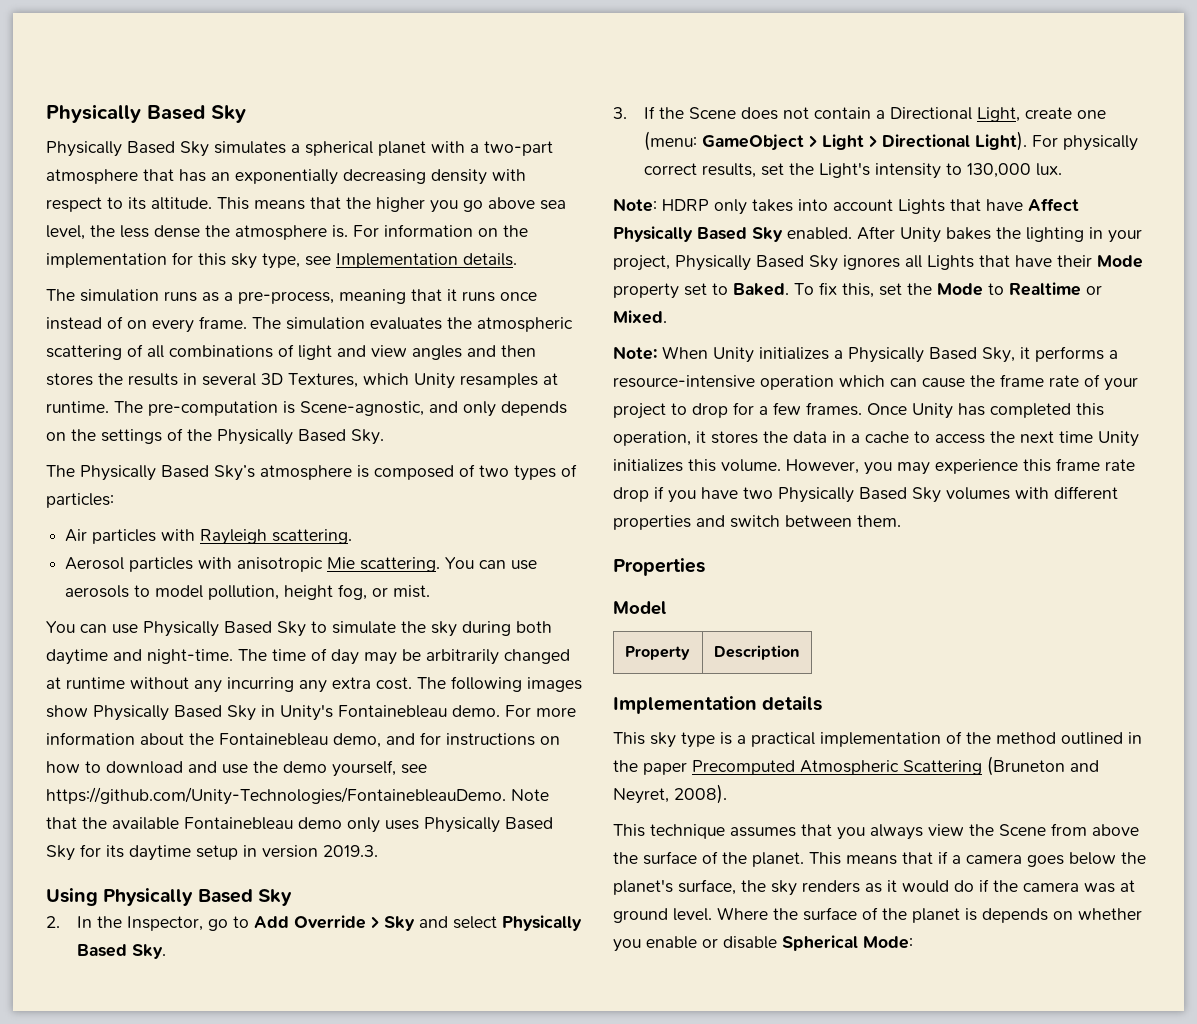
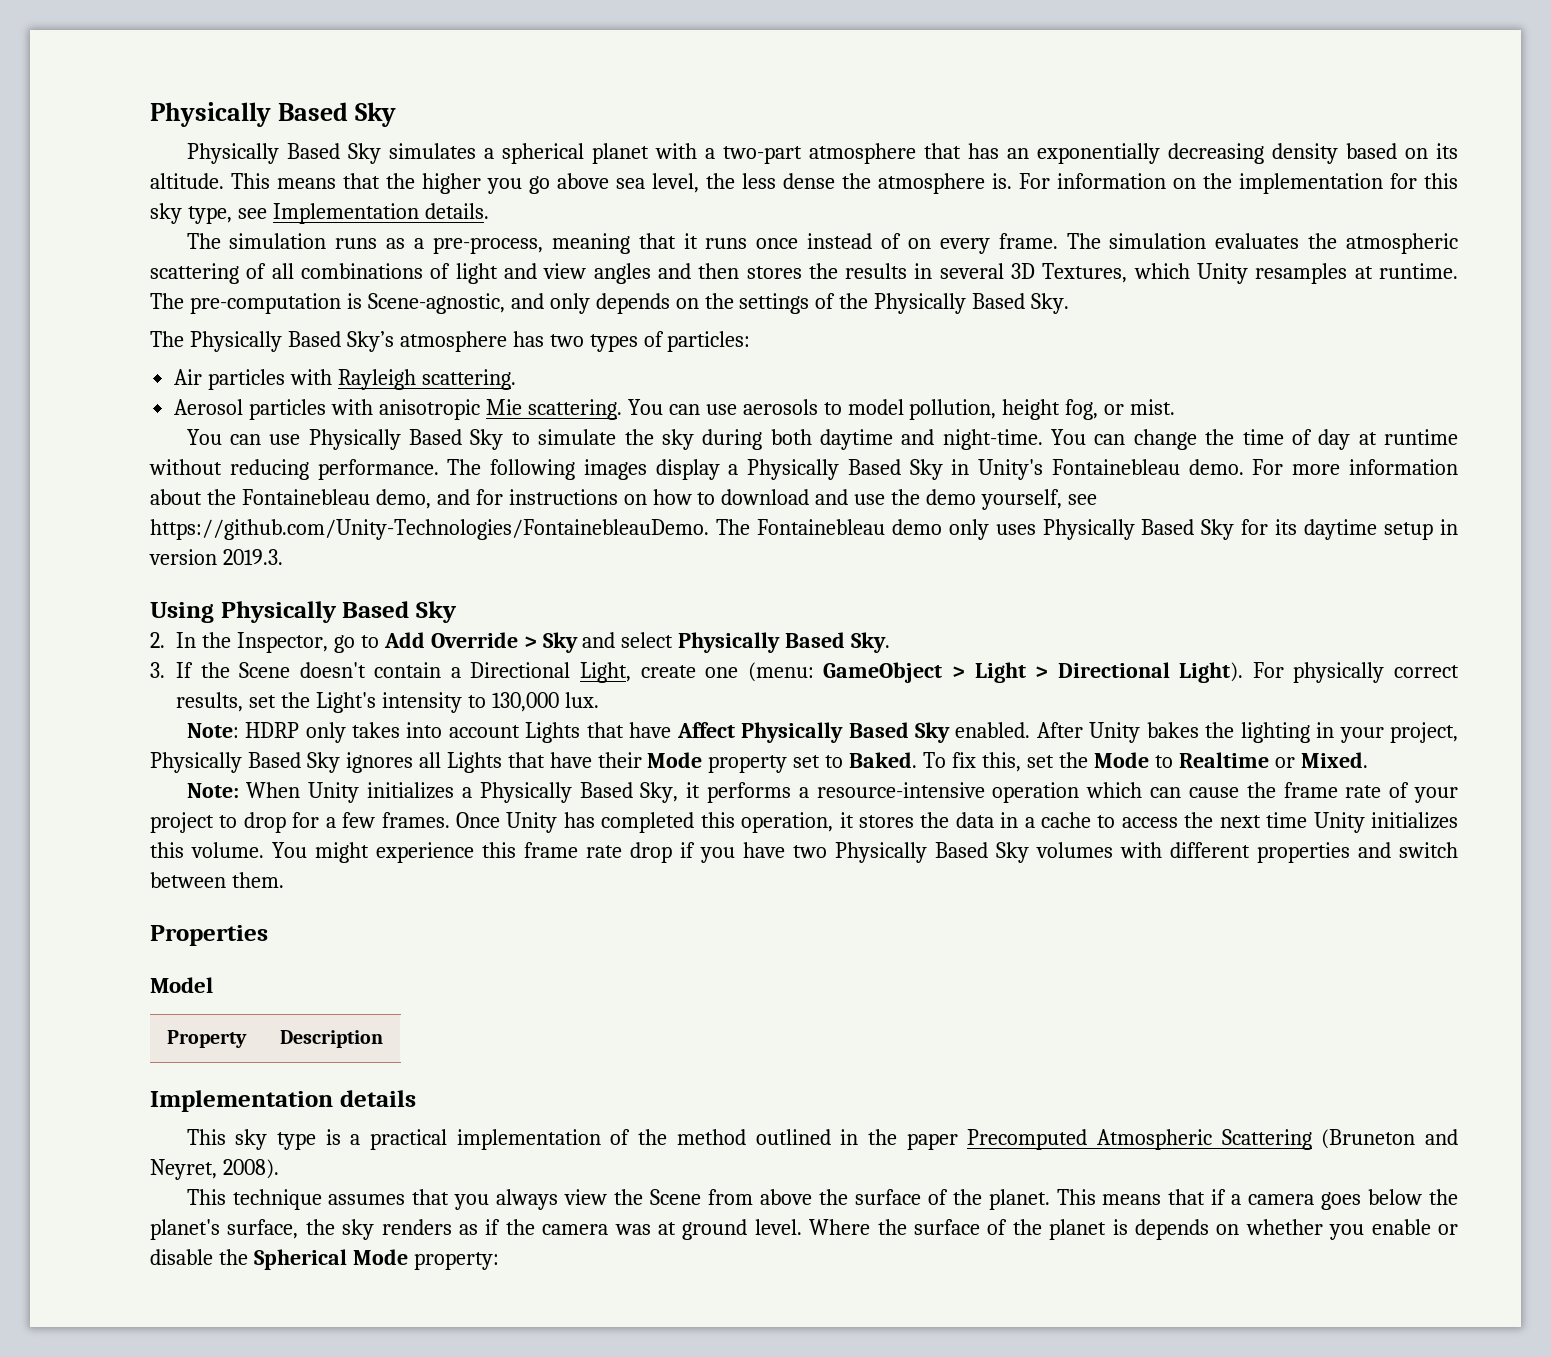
- Physically Based Sky simulates a spherical planet with a two-part atmosphere that has an exponentially decreasing density with respect to its altitude.
+ Physically Based Sky simulates a spherical planet with a two-part atmosphere that has an exponentially decreasing density based on its altitude.
- The Physically Based Sky’s atmosphere is composed of two types of particles:
+ The Physically Based Sky’s atmosphere has two types of particles:
- The time of day may be arbitrarily changed at runtime without any incurring any extra cost.
+ You can change the time of day at runtime without reducing performance.
- The following images show Physically Based Sky in Unity's Fontainebleau demo.
+ The following images display a Physically Based Sky in Unity's Fontainebleau demo.
- For more information about the Fontainebleau demo, and for instructions on how to download and use the demo yourself, see https://github.com/Unity-Technologies/FontainebleauDemo. Note that the available Fontainebleau demo only uses Physically Based Sky for its daytime setup in version 2019.3.
+ For more information about the Fontainebleau demo, and for instructions on how to download and use the demo yourself, see https://github.com/Unity-Technologies/FontainebleauDemo. The Fontainebleau demo only uses Physically Based Sky for its daytime setup in version 2019.3.
- 3. If the Scene does not contain a Directional Light, create one (menu: GameObject > Light > Directional Light).
+ 3. If the Scene doesn't contain a Directional Light, create one (menu: GameObject > Light > Directional Light).
- However, you may experience this frame rate drop if you have two Physically Based Sky volumes with different properties and switch between them.
+ You might experience this frame rate drop if you have two Physically Based Sky volumes with different properties and switch between them.
- This means that if a camera goes below the planet's surface, the sky renders as it would do if the camera was at ground level.
+ This means that if a camera goes below the planet's surface, the sky renders as if the camera was at ground level.
- Where the surface of the planet is depends on whether you enable or disable Spherical Mode:
+ Where the surface of the planet is depends on whether you enable or disable the Spherical Mode property:

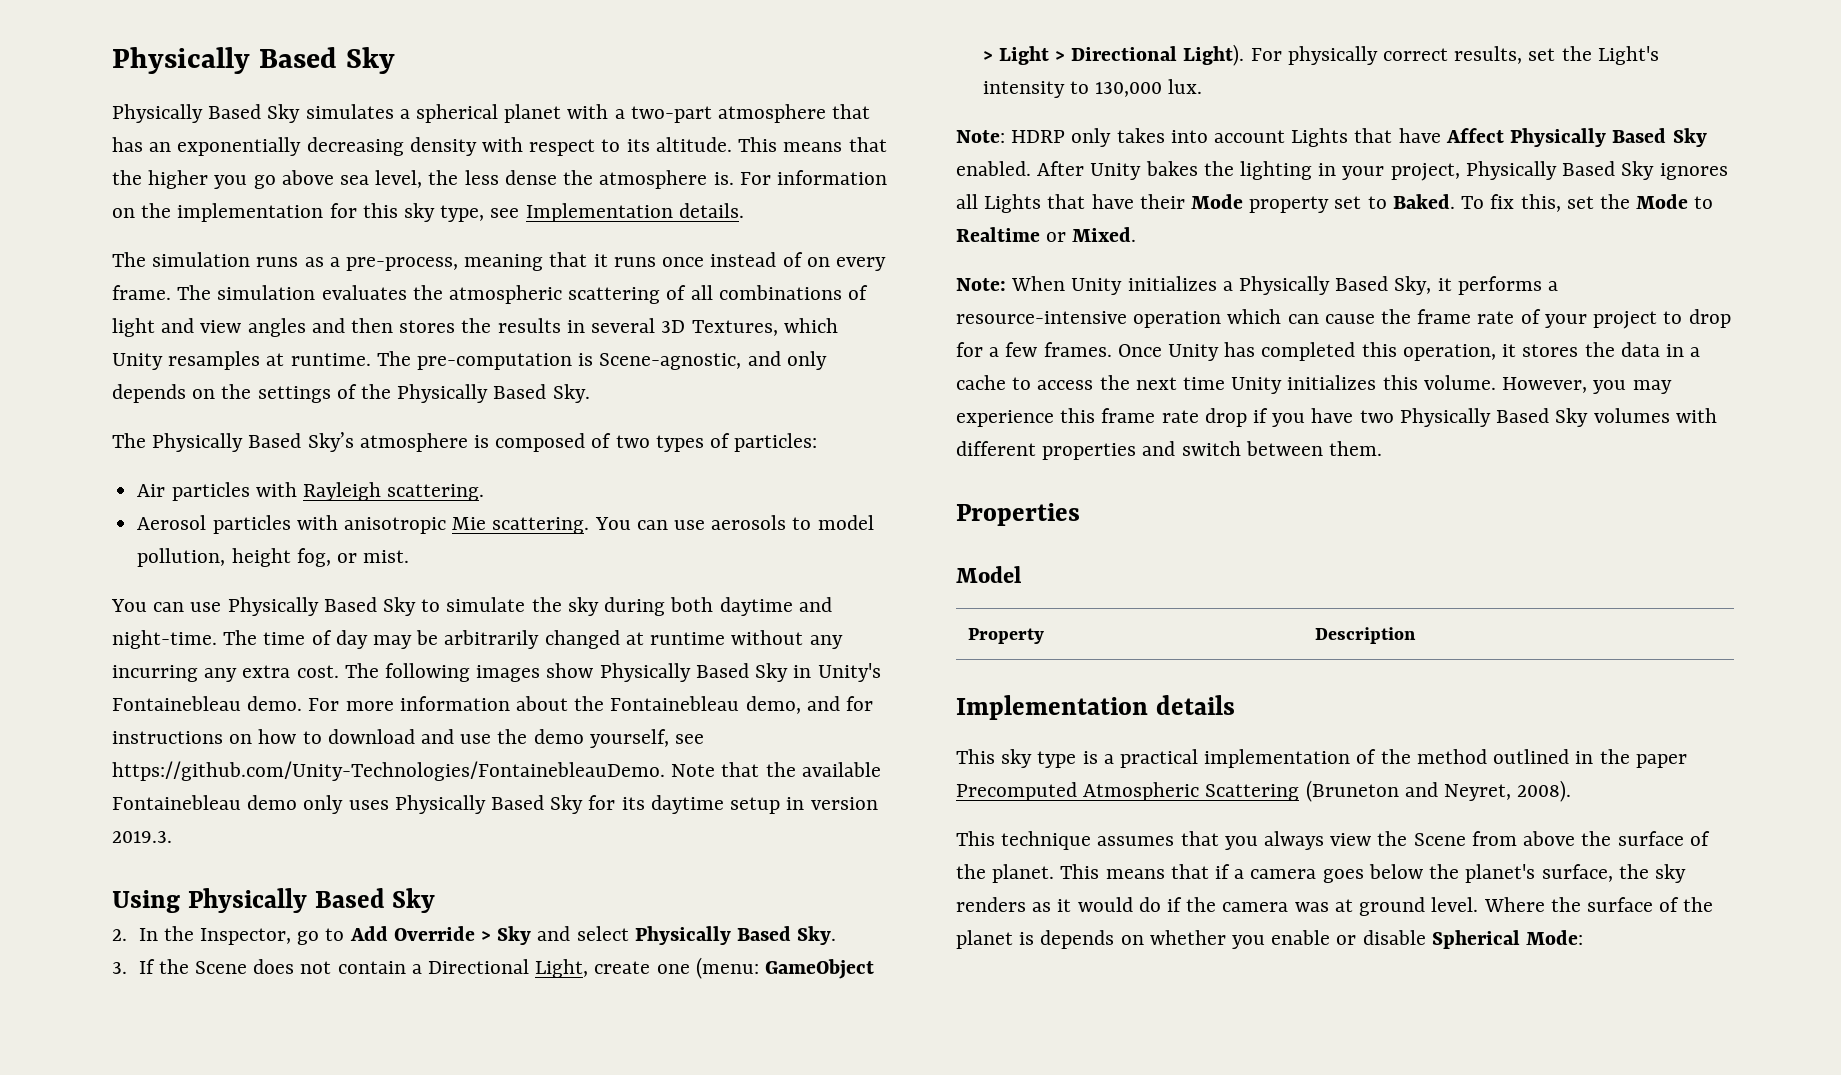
- Physically Based Sky simulates a spherical planet with a two-part atmosphere that has an exponentially decreasing density based on its altitude.
+ Physically Based Sky simulates a spherical planet with a two-part atmosphere that has an exponentially decreasing density with respect to its altitude.
- The Physically Based Sky’s atmosphere has two types of particles:
+ The Physically Based Sky’s atmosphere is composed of two types of particles:
- You can change the time of day at runtime without reducing performance.
+ The time of day may be arbitrarily changed at runtime without any incurring any extra cost.
- The following images display a Physically Based Sky in Unity's Fontainebleau demo.
+ The following images show Physically Based Sky in Unity's Fontainebleau demo.
- For more information about the Fontainebleau demo, and for instructions on how to download and use the demo yourself, see https://github.com/Unity-Technologies/FontainebleauDemo. The Fontainebleau demo only uses Physically Based Sky for its daytime setup in version 2019.3.
+ For more information about the Fontainebleau demo, and for instructions on how to download and use the demo yourself, see https://github.com/Unity-Technologies/FontainebleauDemo. Note that the available Fontainebleau demo only uses Physically Based Sky for its daytime setup in version 2019.3.
- 3. If the Scene doesn't contain a Directional Light, create one (menu: GameObject > Light > Directional Light).
+ 3. If the Scene does not contain a Directional Light, create one (menu: GameObject > Light > Directional Light).
- You might experience this frame rate drop if you have two Physically Based Sky volumes with different properties and switch between them.
+ However, you may experience this frame rate drop if you have two Physically Based Sky volumes with different properties and switch between them.
- This means that if a camera goes below the planet's surface, the sky renders as if the camera was at ground level.
+ This means that if a camera goes below the planet's surface, the sky renders as it would do if the camera was at ground level.
- Where the surface of the planet is depends on whether you enable or disable the Spherical Mode property:
+ Where the surface of the planet is depends on whether you enable or disable Spherical Mode:

